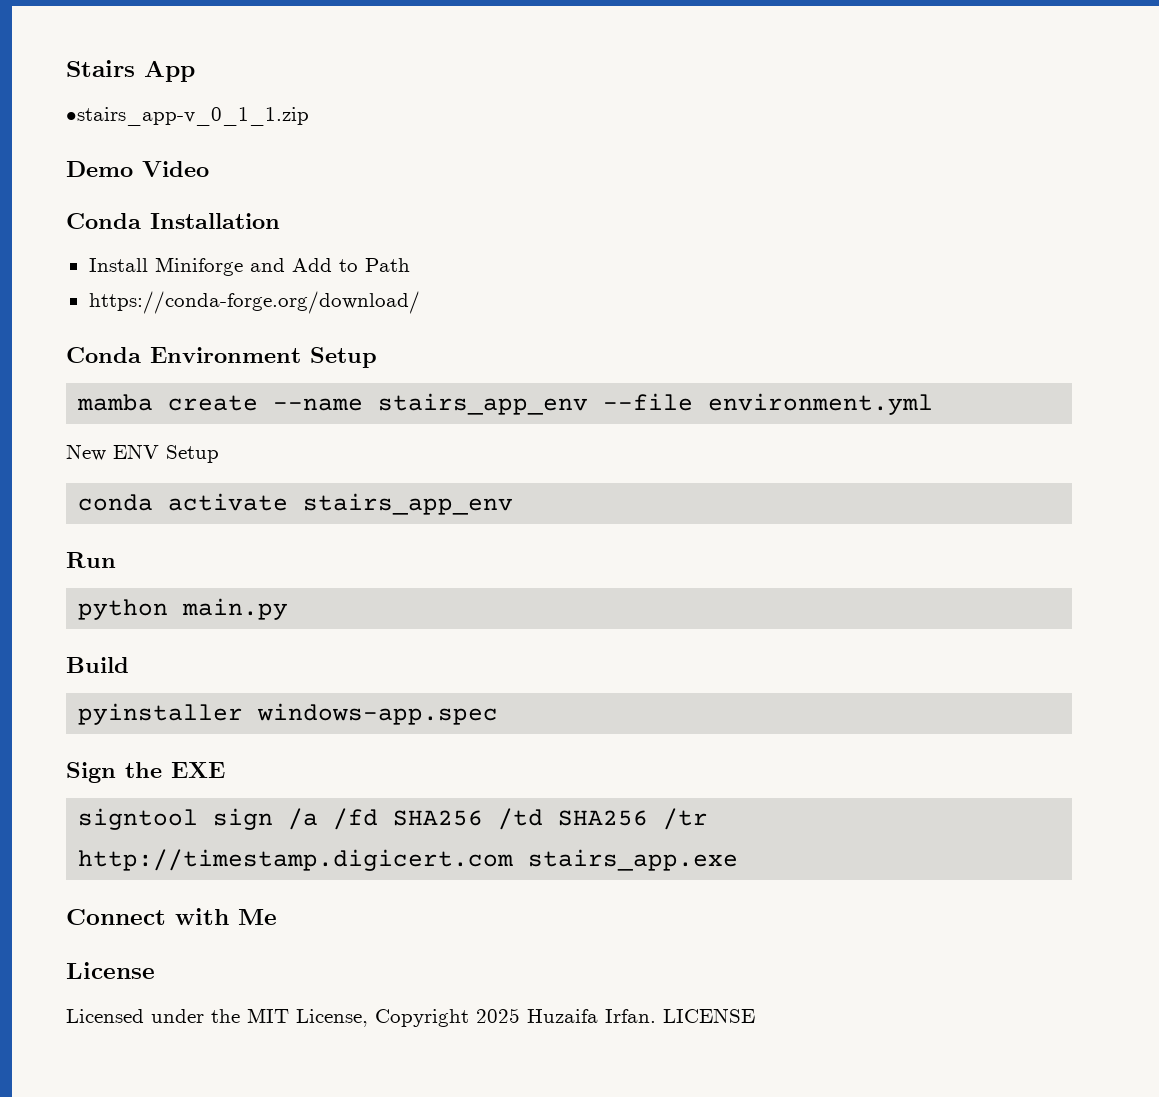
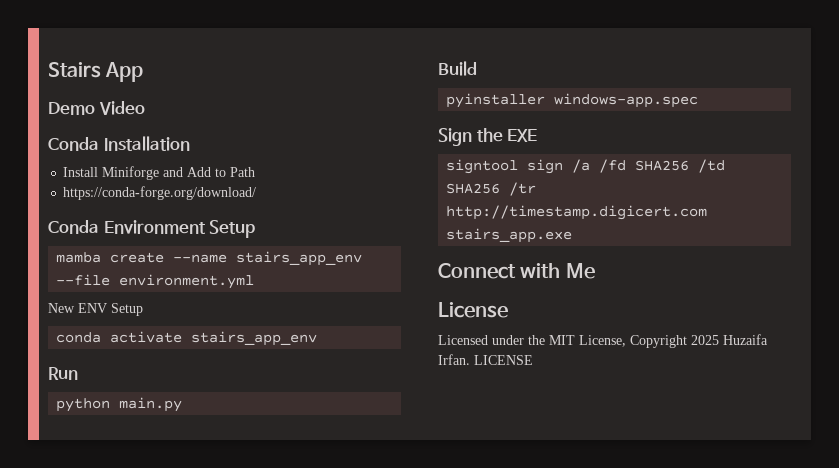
- •stairs_app-v_0_1_1.zip

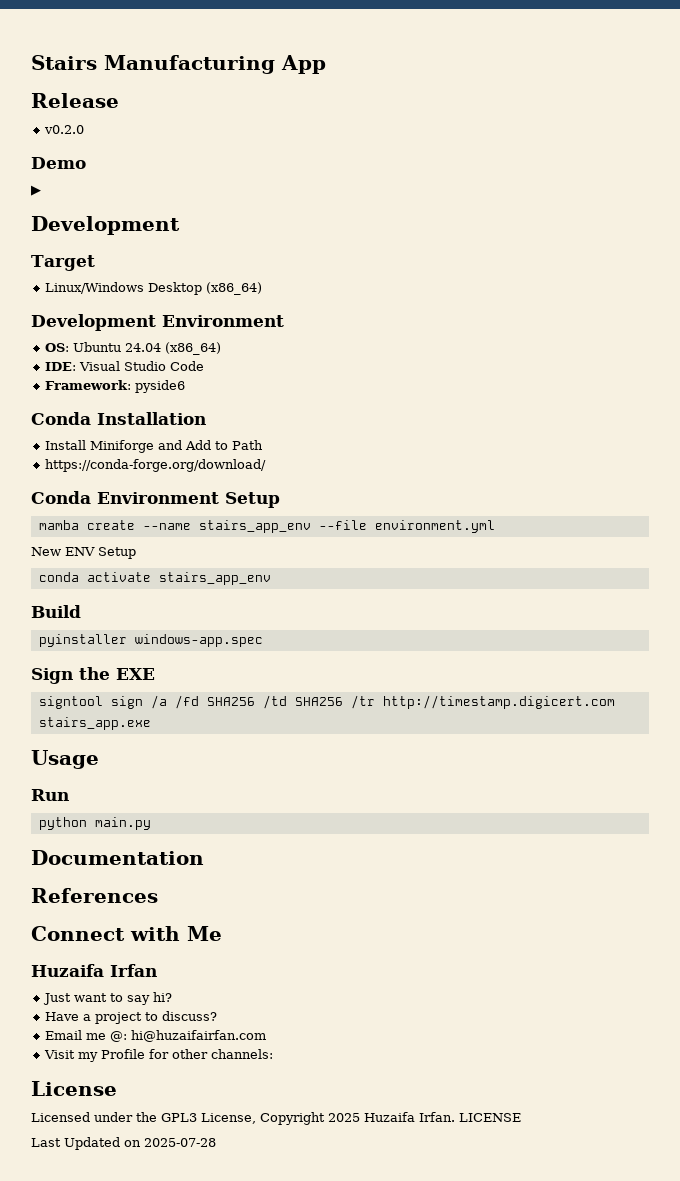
- Stairs App
+ Stairs Manufacturing App
+ Release
+ v0.2.0
- Demo Video
+ Demo
+ ▶
+ Development
+ Target
+ Linux/Windows Desktop (x86_64)
+ Development Environment
+ OS: Ubuntu 24.04 (x86_64)
+ IDE: Visual Studio Code
+ Framework: pyside6
- Run
- python main.py
+ Usage
+ Run
+ python main.py
+ Documentation
+ References
  Connect with Me
+ Huzaifa Irfan
+ Just want to say hi?
+ Have a project to discuss?
+ Email me @: hi@huzaifairfan.com
+ Visit my Profile for other channels:
- Licensed under the MIT License, Copyright 2025 Huzaifa Irfan.
+ Licensed under the GPL3 License, Copyright 2025 Huzaifa Irfan.
+ Last Updated on 2025-07-28

